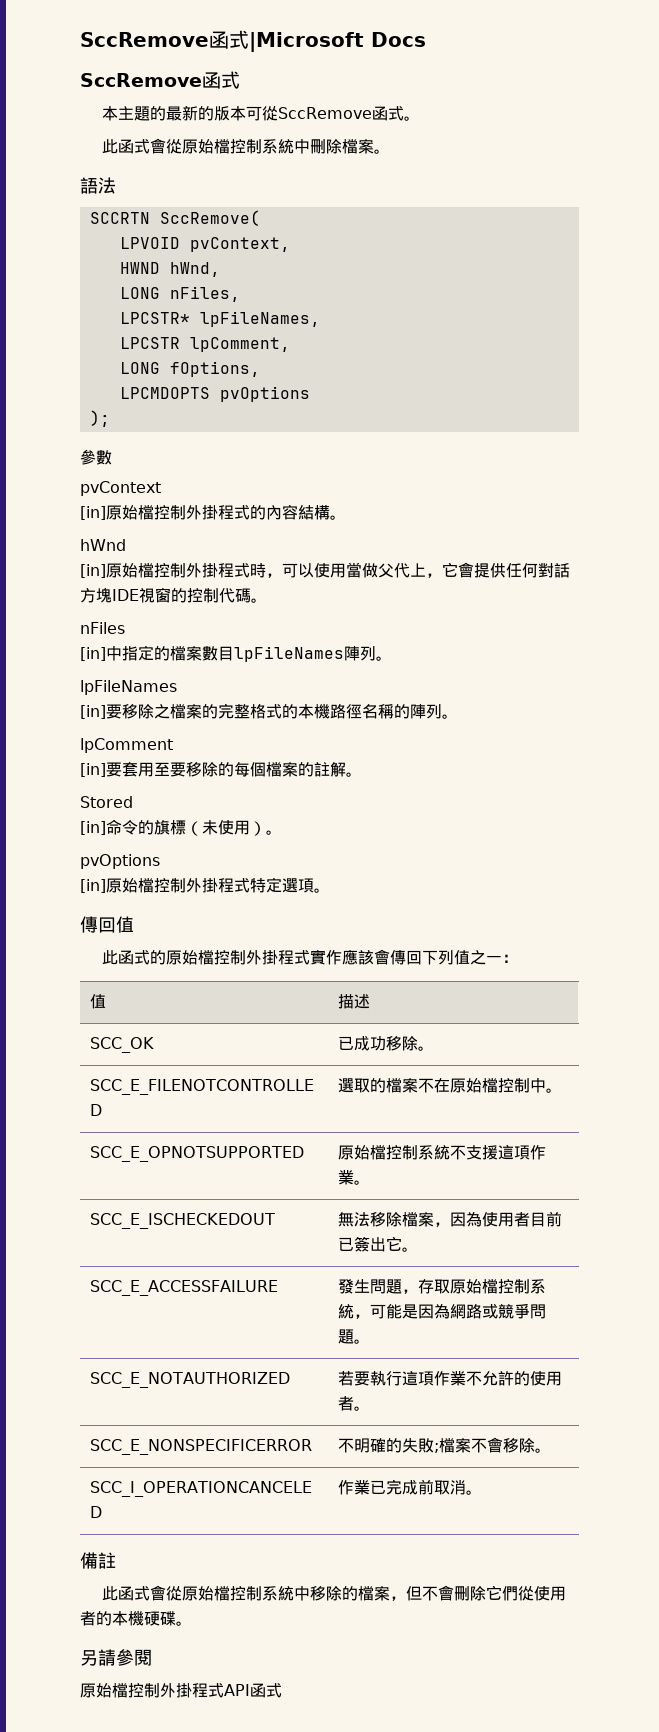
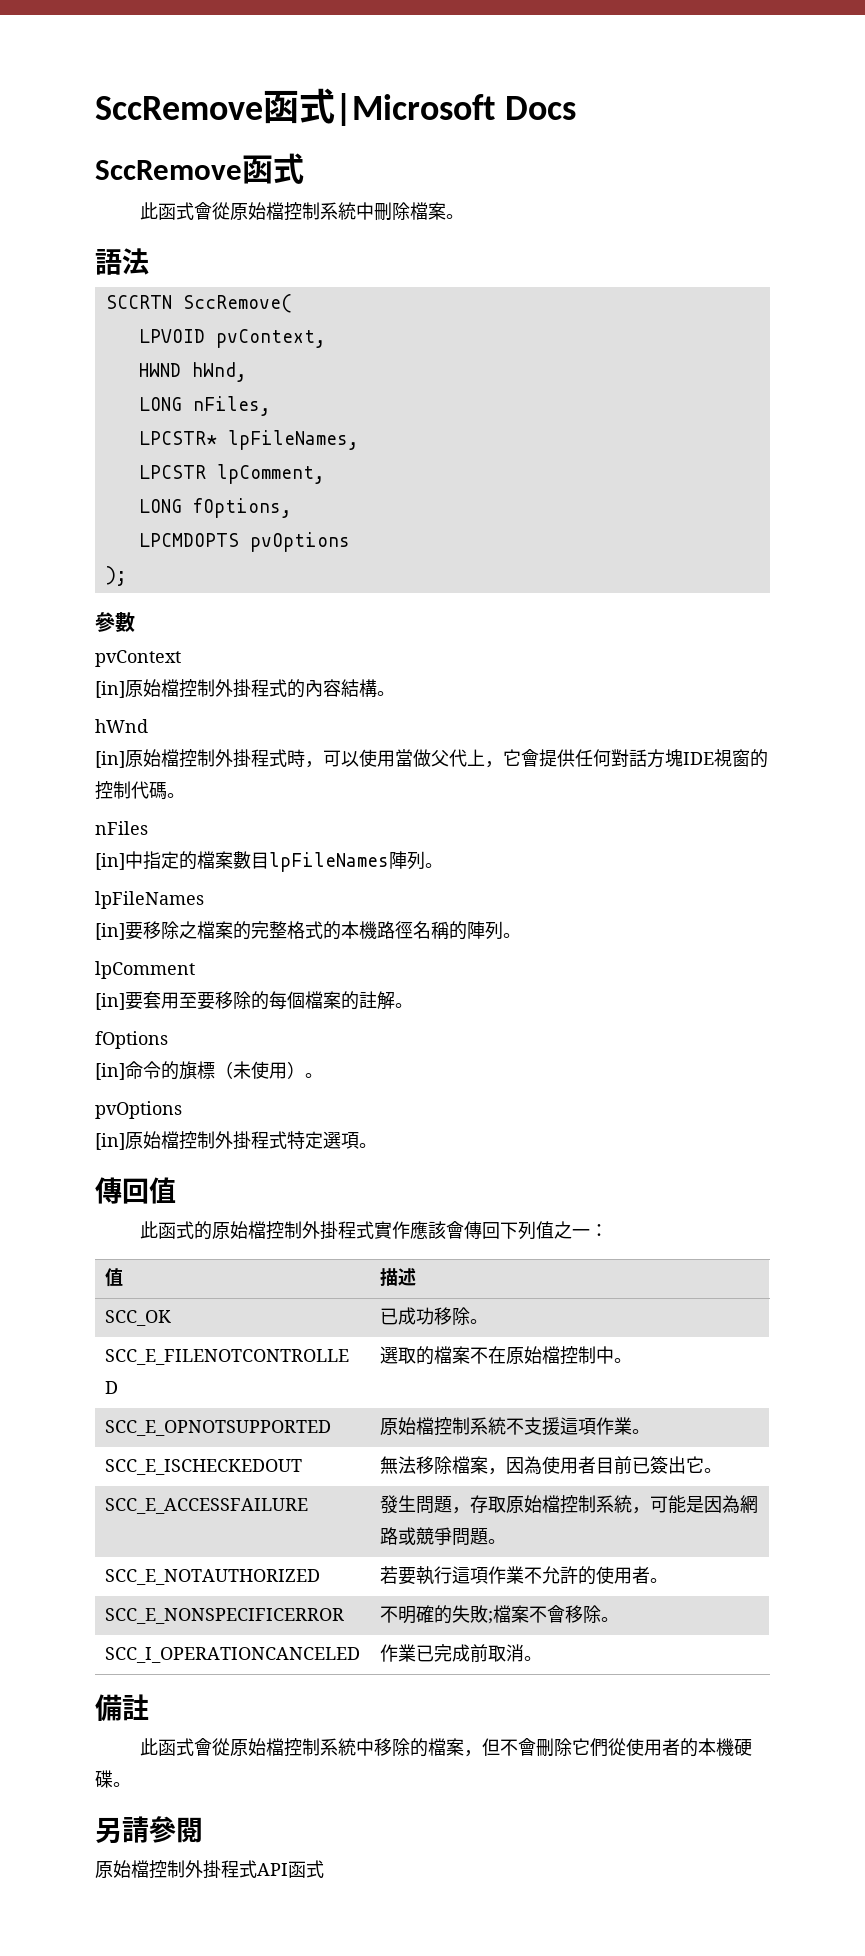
- 本主題的最新的版本可從SccRemove函式。
- Stored
+ fOptions

